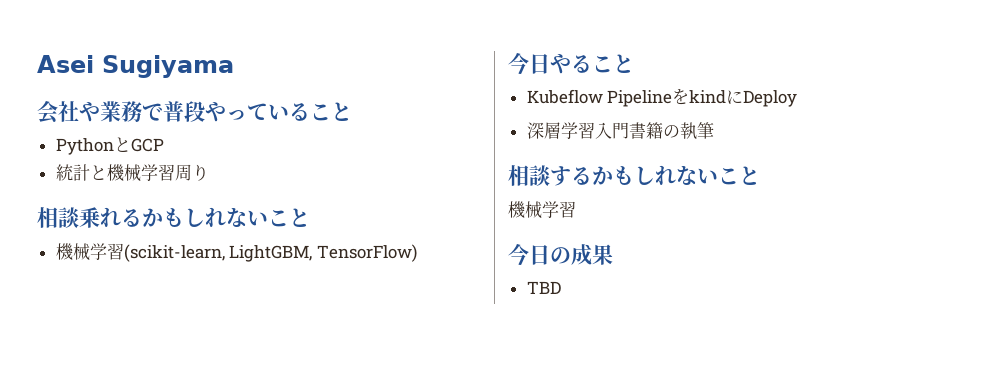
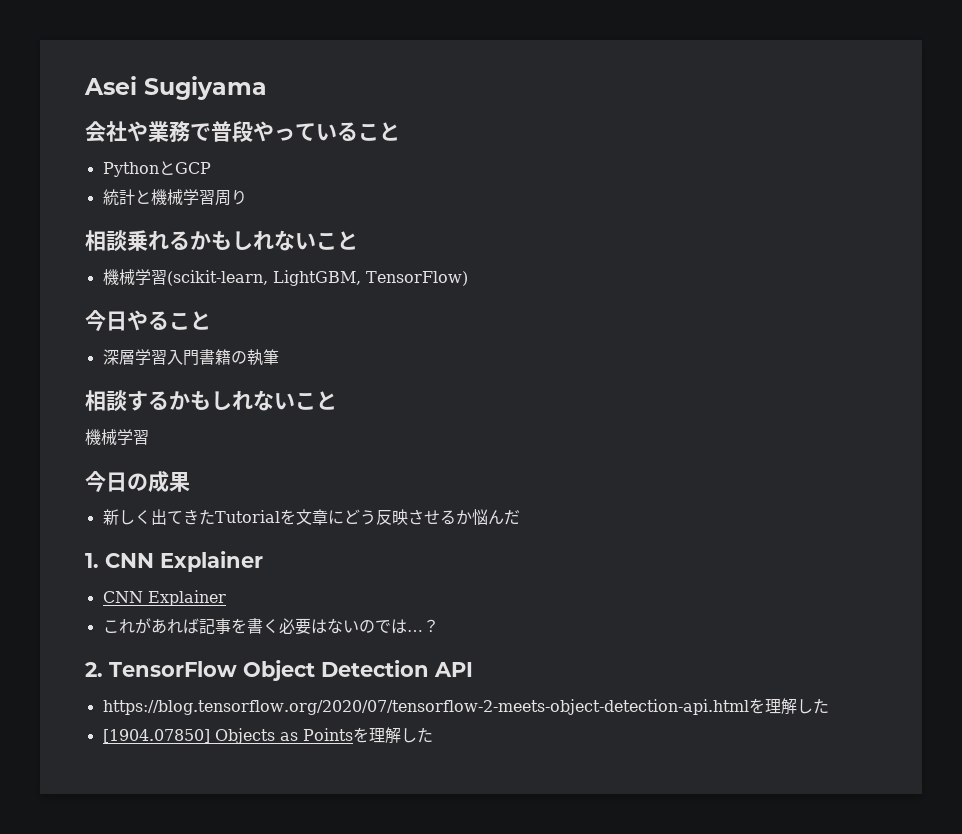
- Kubeflow PipelineをkindにDeploy
- TBD
+ 新しく出てきたTutorialを文章にどう反映させるか悩んだ
+ 1. CNN Explainer
+ CNN Explainer
+ これがあれば記事を書く必要はないのでは…？
+ 2. TensorFlow Object Detection API
+ https://blog.tensorflow.org/2020/07/tensorflow-2-meets-object-detection-api.htmlを理解した
+ [1904.07850] Objects as Pointsを理解した

